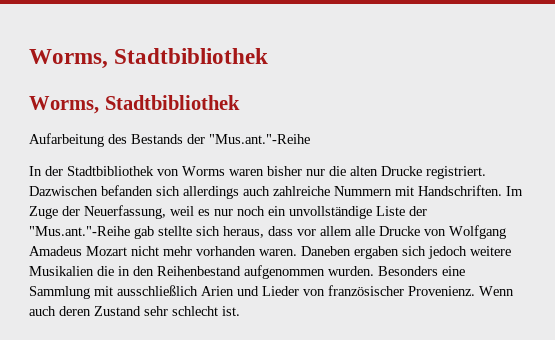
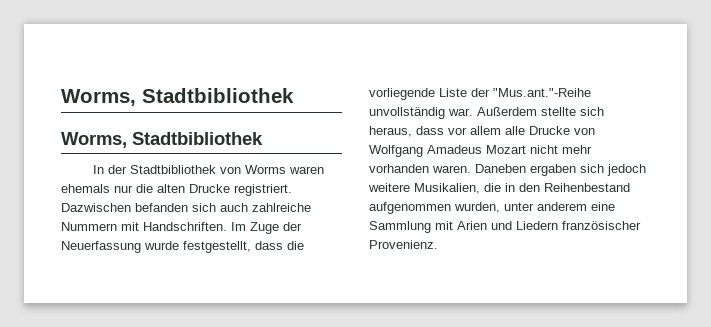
- Aufarbeitung des Bestands der "Mus.ant."-Reihe
- In der Stadtbibliothek von Worms waren bisher nur die alten Drucke registriert.
+ In der Stadtbibliothek von Worms waren ehemals nur die alten Drucke registriert.
- Dazwischen befanden sich allerdings auch zahlreiche Nummern mit Handschriften.
+ Dazwischen befanden sich auch zahlreiche Nummern mit Handschriften.
- Im Zuge der Neuerfassung, weil es nur noch ein unvollständige Liste der "Mus.ant."-Reihe gab stellte sich heraus, dass vor allem alle Drucke von Wolfgang Amadeus Mozart nicht mehr vorhanden waren.
+ Im Zuge der Neuerfassung wurde festgestellt, dass die vorliegende Liste der "Mus.ant."-Reihe unvollständig war. Außerdem stellte sich heraus, dass vor allem alle Drucke von Wolfgang Amadeus Mozart nicht mehr vorhanden waren.
- Daneben ergaben sich jedoch weitere Musikalien die in den Reihenbestand aufgenommen wurden. Besonders eine Sammlung mit ausschließlich Arien und Lieder von französischer Provenienz. Wenn auch deren Zustand sehr schlecht ist.
+ Daneben ergaben sich jedoch weitere Musikalien, die in den Reihenbestand aufgenommen wurden, unter anderem eine Sammlung mit Arien und Liedern französischer Provenienz.

